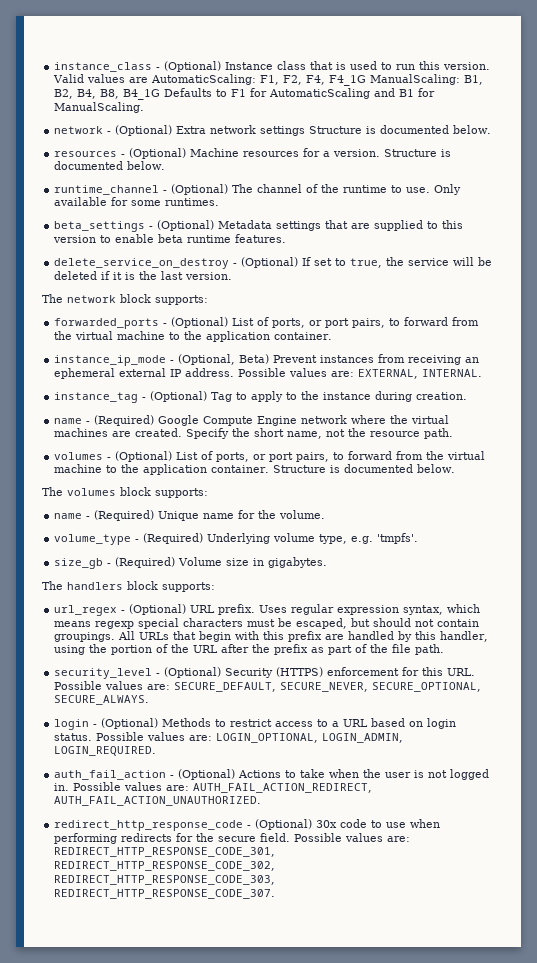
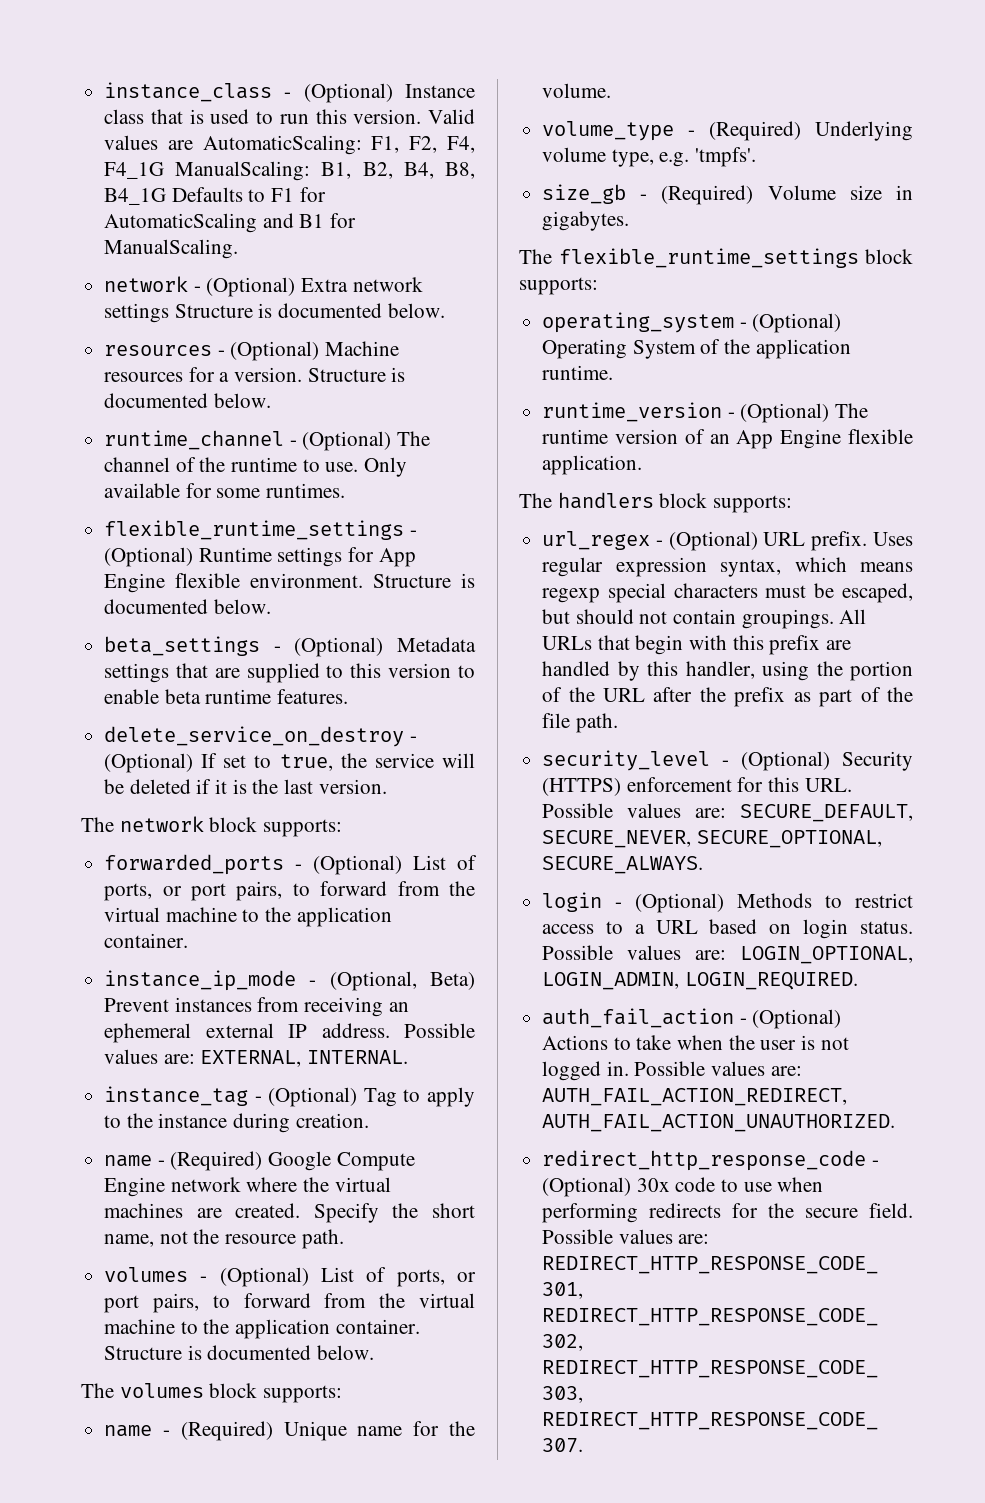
+ flexible_runtime_settings - (Optional) Runtime settings for App Engine flexible environment. Structure is documented below.
+ The flexible_runtime_settings block supports:
+ operating_system - (Optional) Operating System of the application runtime.
+ runtime_version - (Optional) The runtime version of an App Engine flexible application.

